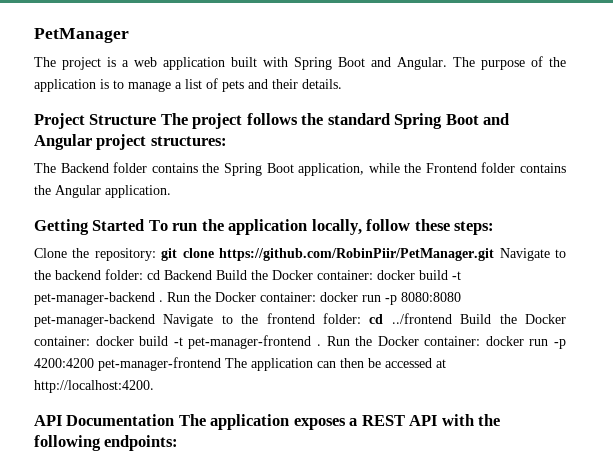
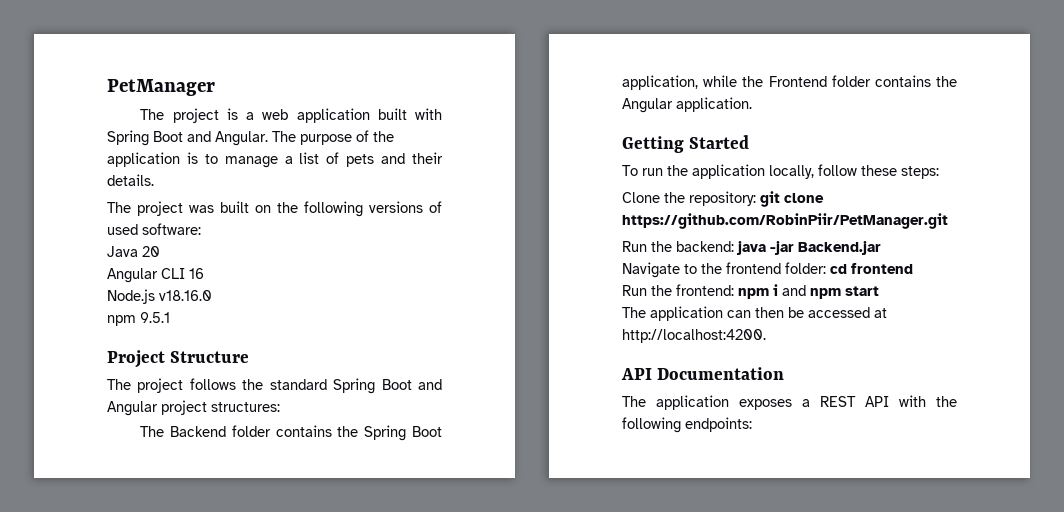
+ The project was built on the following versions of used software:
+ Java 20
+ Angular CLI 16
+ Node.js v18.16.0
+ npm 9.5.1
- Project Structure The project follows the standard Spring Boot and Angular project structures:
+ Project Structure
+ The project follows the standard Spring Boot and Angular project structures:
- Getting Started To run the application locally, follow these steps:
+ Getting Started
+ To run the application locally, follow these steps:
- Clone the repository: git clone https://github.com/RobinPiir/PetManager.git Navigate to the backend folder: cd Backend Build the Docker container: docker build -t pet-manager-backend . Run the Docker container: docker run -p 8080:8080 pet-manager-backend Navigate to the frontend folder: cd ../frontend Build the Docker container: docker build -t pet-manager-frontend . Run the Docker container: docker run -p 4200:4200 pet-manager-frontend The application can then be accessed at http://localhost:4200.
+ Clone the repository: git clone https://github.com/RobinPiir/PetManager.git
+ Run the backend: java -jar Backend.jar
+ Navigate to the frontend folder: cd frontend
+ Run the frontend: npm i and npm start
+ The application can then be accessed at http://localhost:4200.
- API Documentation The application exposes a REST API with the following endpoints:
+ API Documentation
+ The application exposes a REST API with the following endpoints:

